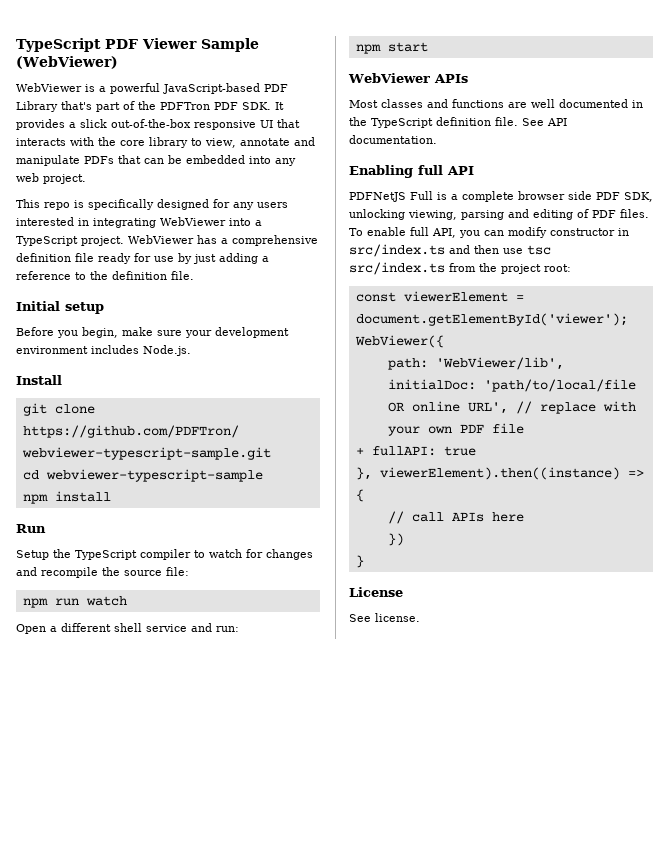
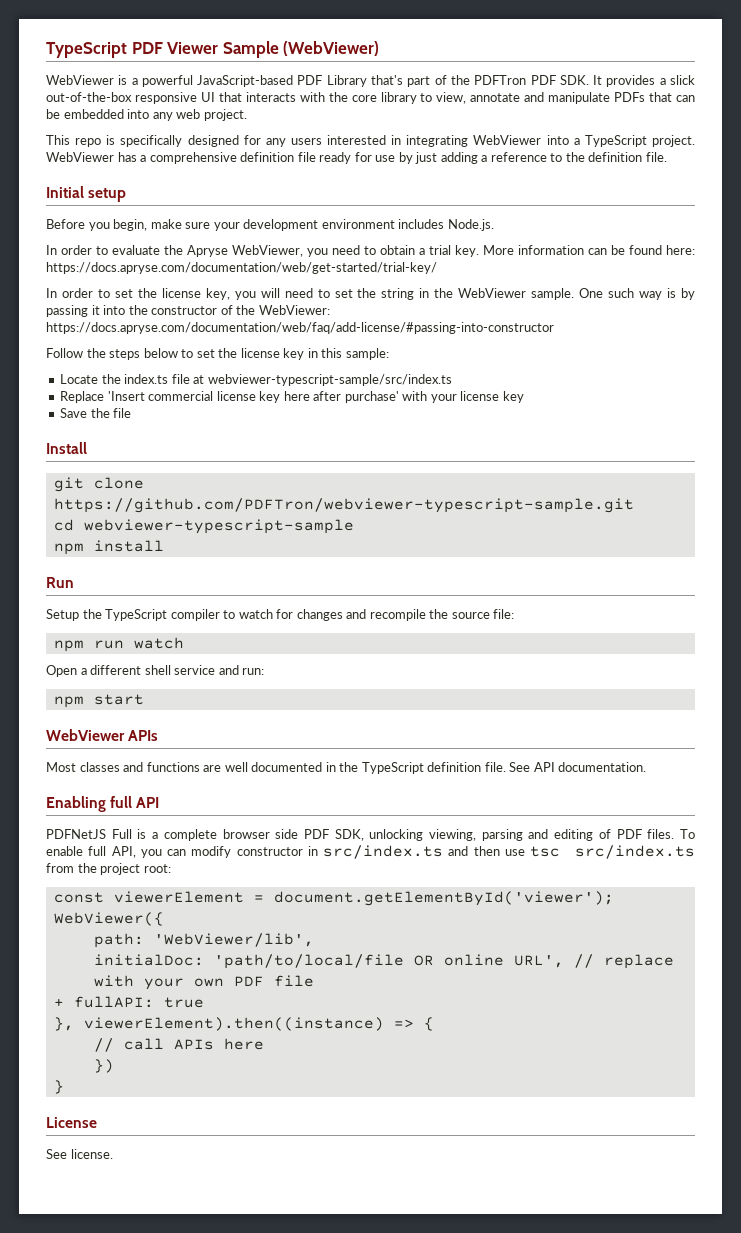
+ In order to evaluate the Apryse WebViewer, you need to obtain a trial key. More information can be found here: https://docs.apryse.com/documentation/web/get-started/trial-key/
+ In order to set the license key, you will need to set the string in the WebViewer sample. One such way is by passing it into the constructor of the WebViewer: https://docs.apryse.com/documentation/web/faq/add-license/#passing-into-constructor
+ Follow the steps below to set the license key in this sample:
+ Locate the index.ts file at webviewer-typescript-sample/src/index.ts
+ Replace 'Insert commercial license key here after purchase' with your license key
+ Save the file

